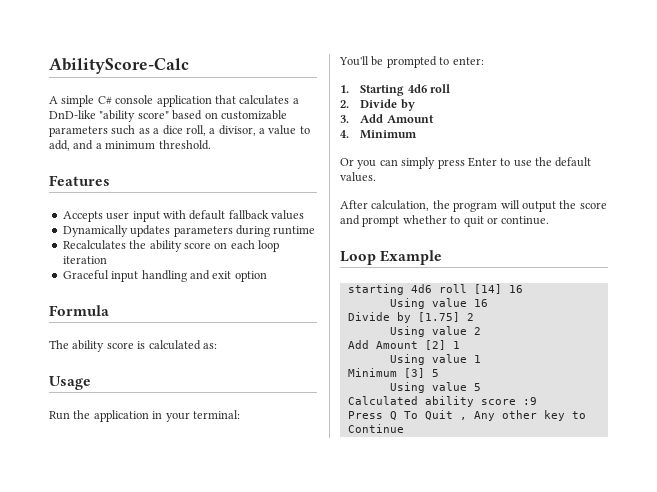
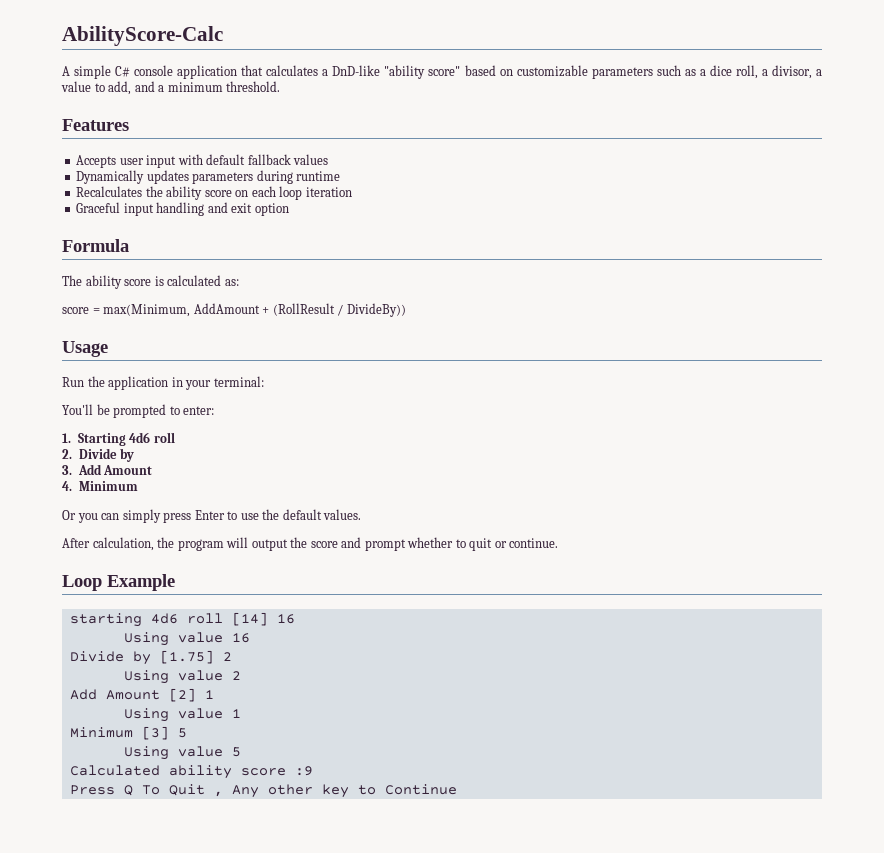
+ score = max(Minimum, AddAmount + (RollResult / DivideBy))

